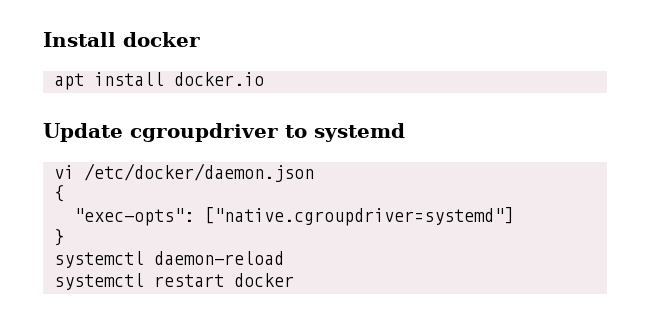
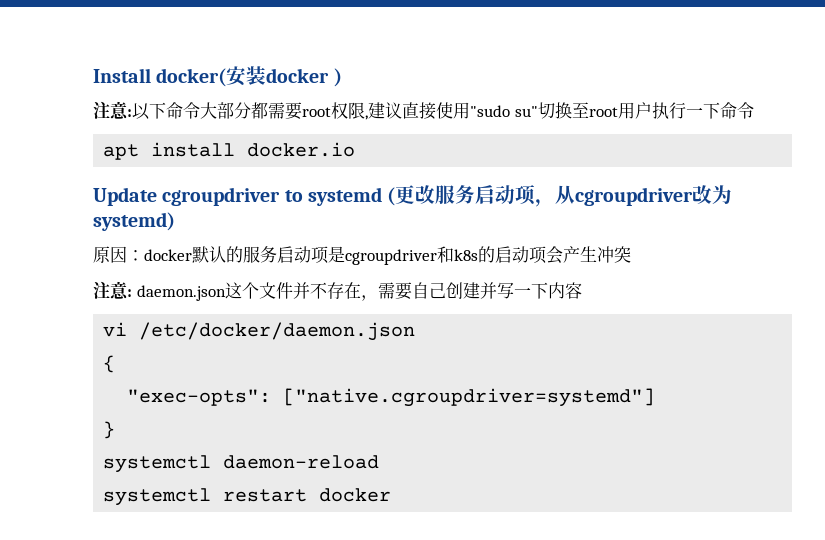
- Install docker
+ Install docker(安装docker )
+ 注意:以下命令大部分都需要root权限,建议直接使用"sudo su"切换至root用户执行一下命令
- Update cgroupdriver to systemd
+ Update cgroupdriver to systemd (更改服务启动项，从cgroupdriver改为systemd)
+ 原因：docker默认的服务启动项是cgroupdriver和k8s的启动项会产生冲突
+ 注意: daemon.json这个文件并不存在，需要自己创建并写一下内容

